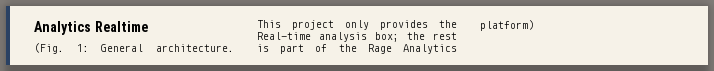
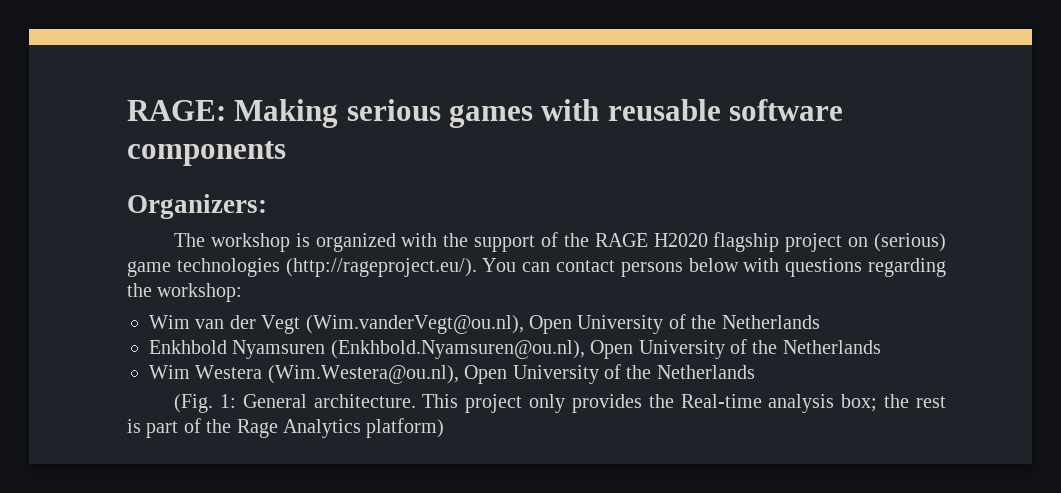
- Analytics Realtime
+ RAGE: Making serious games with reusable software components
+ Organizers:
+ The workshop is organized with the support of the RAGE H2020 flagship project on (serious) game technologies (http://rageproject.eu/). You can contact persons below with questions regarding the workshop:
+ Wim van der Vegt (Wim.vanderVegt@ou.nl), Open University of the Netherlands
+ Enkhbold Nyamsuren (Enkhbold.Nyamsuren@ou.nl), Open University of the Netherlands
+ Wim Westera (Wim.Westera@ou.nl), Open University of the Netherlands

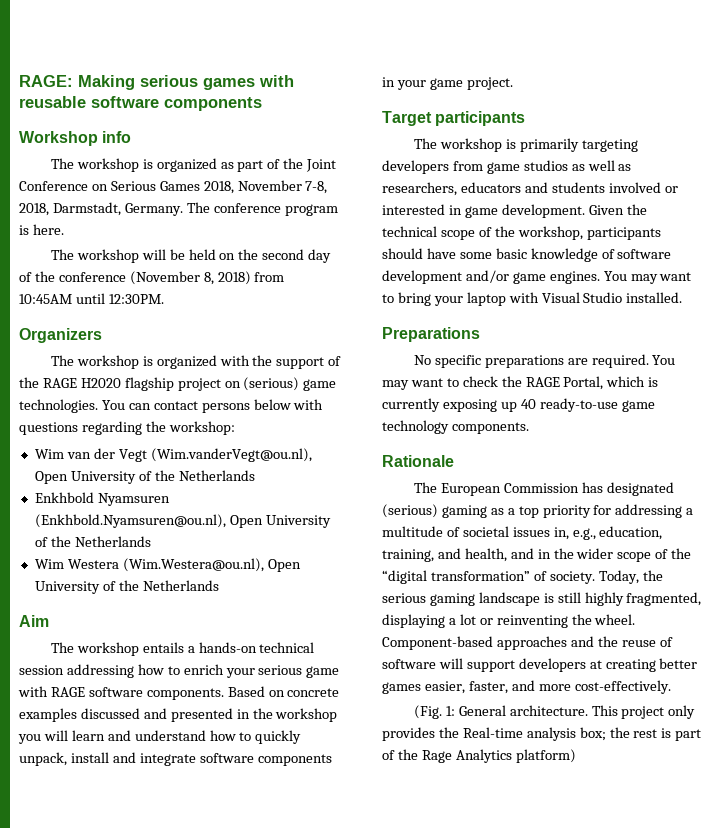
- Organizers:
+ Workshop info
+ The workshop is organized as part of the Joint Conference on Serious Games 2018, November 7-8, 2018, Darmstadt, Germany. The conference program is here.
+ The workshop will be held on the second day of the conference (November 8, 2018) from 10:45AM until 12:30PM.
+ Organizers
- The workshop is organized with the support of the RAGE H2020 flagship project on (serious) game technologies (http://rageproject.eu/). You can contact persons below with questions regarding the workshop:
+ The workshop is organized with the support of the RAGE H2020 flagship project on (serious) game technologies. You can contact persons below with questions regarding the workshop:
+ Aim
+ The workshop entails a hands-on technical session addressing how to enrich your serious game with RAGE software components. Based on concrete examples discussed and presented in the workshop you will learn and understand how to quickly unpack, install and integrate software components in your game project.
+ Target participants
+ The workshop is primarily targeting developers from game studios as well as researchers, educators and students involved or interested in game development. Given the technical scope of the workshop, participants should have some basic knowledge of software development and/or game engines. You may want to bring your laptop with Visual Studio installed.
+ Preparations
+ No specific preparations are required. You may want to check the RAGE Portal, which is currently exposing up 40 ready-to-use game technology components.
+ Rationale
+ The European Commission has designated (serious) gaming as a top priority for addressing a multitude of societal issues in, e.g., education, training, and health, and in the wider scope of the “digital transformation” of society. Today, the serious gaming landscape is still highly fragmented, displaying a lot or reinventing the wheel. Component-based approaches and the reuse of software will support developers at creating better games easier, faster, and more cost-effectively.

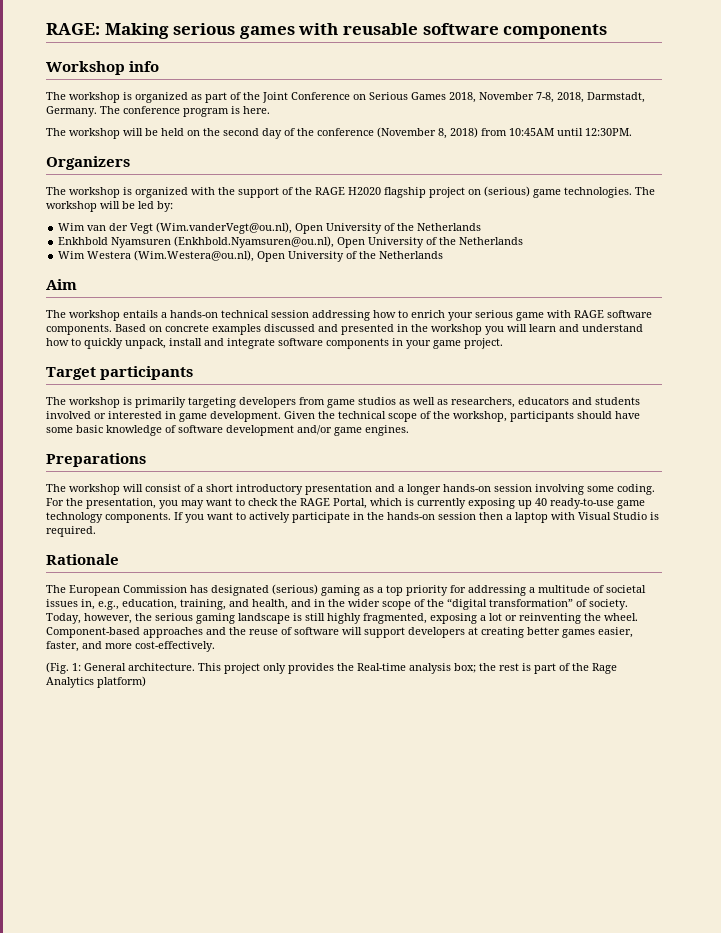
- You can contact persons below with questions regarding the workshop:
+ The workshop will be led by:
- Given the technical scope of the workshop, participants should have some basic knowledge of software development and/or game engines. You may want to bring your laptop with Visual Studio installed.
+ Given the technical scope of the workshop, participants should have some basic knowledge of software development and/or game engines.
  Preparations
- No specific preparations are required. You may want to check the RAGE Portal, which is currently exposing up 40 ready-to-use game technology components.
+ The workshop will consist of a short introductory presentation and a longer hands-on session involving some coding. For the presentation, you may want to check the RAGE Portal, which is currently exposing up 40 ready-to-use game technology components. If you want to actively participate in the hands-on session then a laptop with Visual Studio is required.
- Today, the serious gaming landscape is still highly fragmented, displaying a lot or reinventing the wheel.
+ Today, however, the serious gaming landscape is still highly fragmented, exposing a lot or reinventing the wheel.

